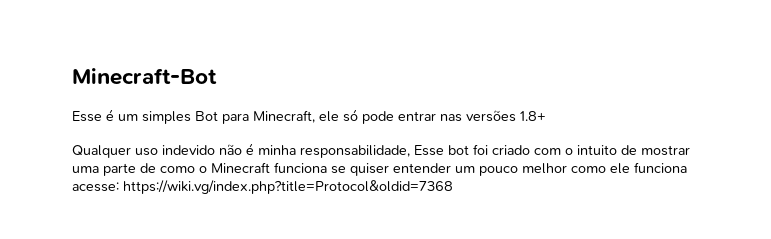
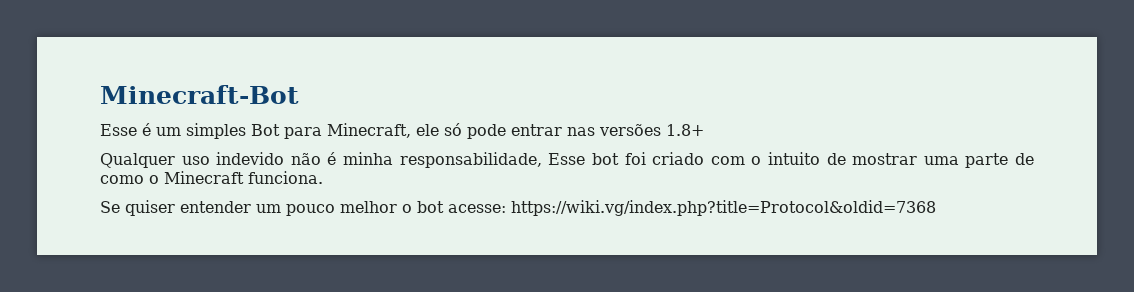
- Qualquer uso indevido não é minha responsabilidade, Esse bot foi criado com o intuito de mostrar uma parte de como o Minecraft funciona se quiser entender um pouco melhor como ele funciona acesse: https://wiki.vg/index.php?title=Protocol&oldid=7368
+ Qualquer uso indevido não é minha responsabilidade, Esse bot foi criado com o intuito de mostrar uma parte de como o Minecraft funciona.
+ Se quiser entender um pouco melhor o bot acesse: https://wiki.vg/index.php?title=Protocol&oldid=7368

